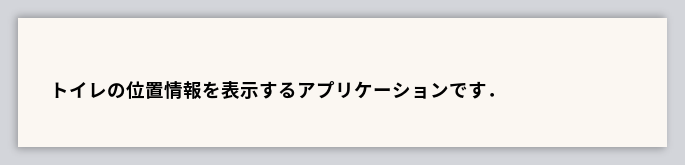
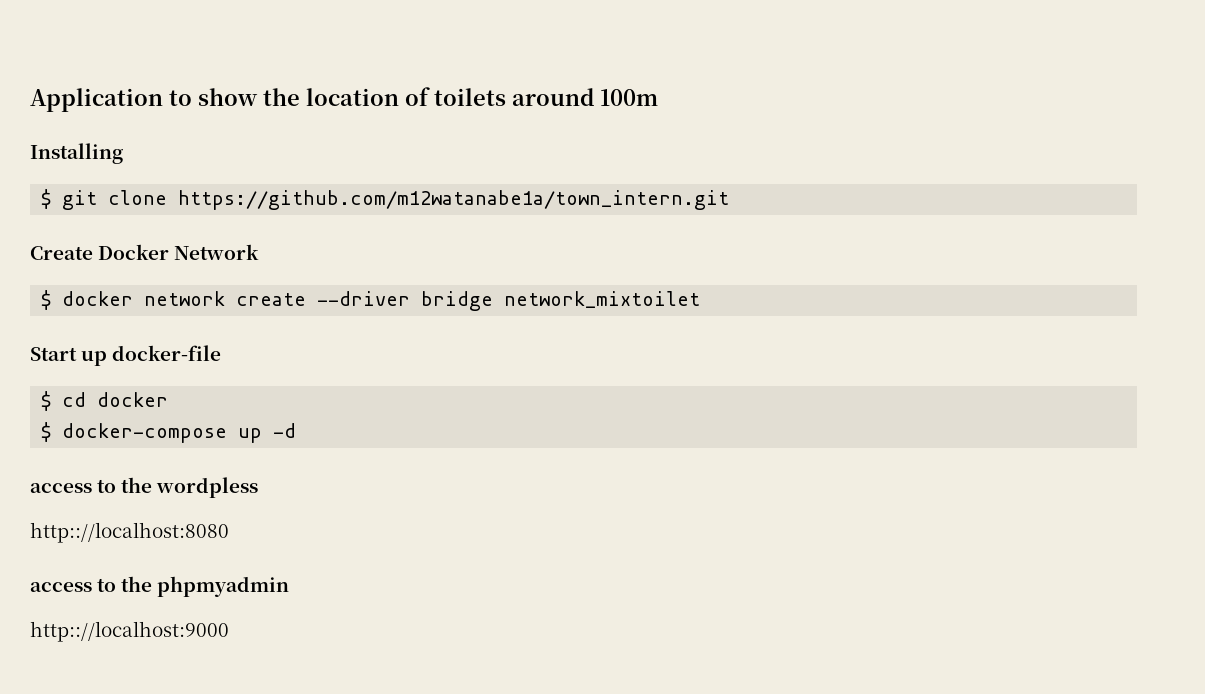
- トイレの位置情報を表示するアプリケーションです．
+ Application to show the location of toilets around 100m
+ Installing
+ $ git clone https://github.com/m12watanabe1a/town_intern.git
+ Create Docker Network
+ $ docker network create --driver bridge network_mixtoilet
+ Start up docker-file
+ $ cd docker
+ $ docker-compose up -d
+ access to the wordpless
+ http:://localhost:8080
+ access to the phpmyadmin
+ http:://localhost:9000

